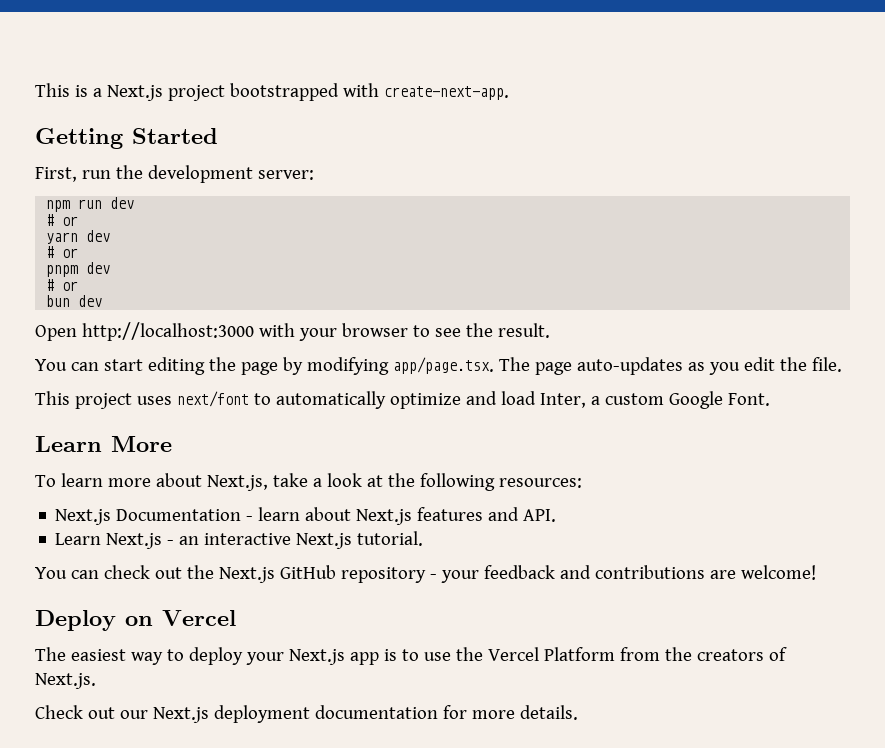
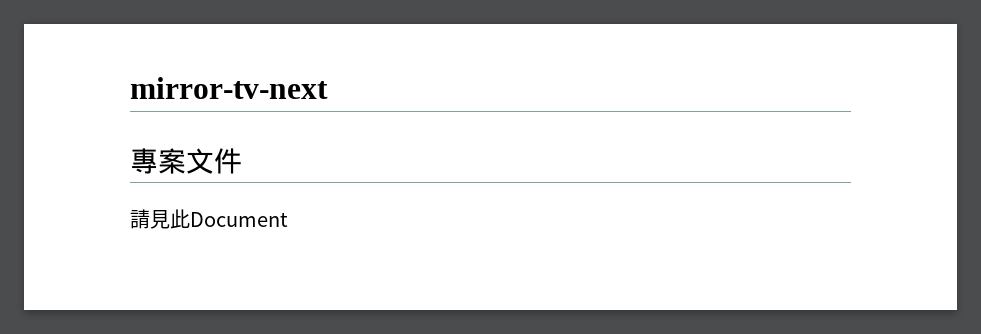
- This is a Next.js project bootstrapped with create-next-app.
- Getting Started
- First, run the development server:
- npm run dev
- # or
- yarn dev
- # or
- pnpm dev
- # or
- bun dev
- Open http://localhost:3000 with your browser to see the result.
- You can start editing the page by modifying app/page.tsx. The page auto-updates as you edit the file.
- This project uses next/font to automatically optimize and load Inter, a custom Google Font.
- Learn More
- To learn more about Next.js, take a look at the following resources:
- Next.js Documentation - learn about Next.js features and API.
- Learn Next.js - an interactive Next.js tutorial.
- You can check out the Next.js GitHub repository - your feedback and contributions are welcome!
- Deploy on Vercel
- The easiest way to deploy your Next.js app is to use the Vercel Platform from the creators of Next.js.
- Check out our Next.js deployment documentation for more details.
+ mirror-tv-next
+ 專案文件
+ 請見此Document

